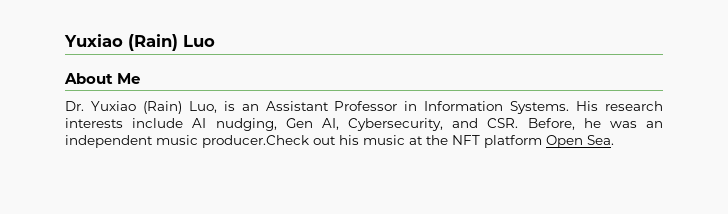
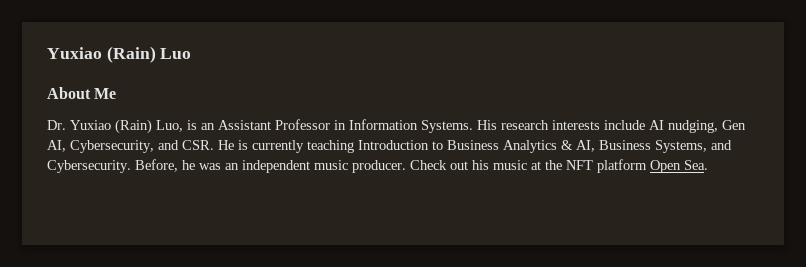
- His research interests include AI nudging, Gen AI, Cybersecurity, and CSR. Before, he was an independent music producer.Check out his music at the NFT platform Open Sea.
+ His research interests include AI nudging, Gen AI, Cybersecurity, and CSR. He is currently teaching Introduction to Business Analytics & AI, Business Systems, and Cybersecurity. Before, he was an independent music producer. Check out his music at the NFT platform Open Sea.

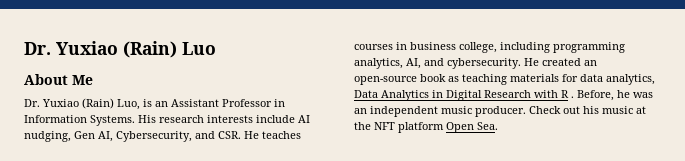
- Yuxiao (Rain) Luo
+ Dr. Yuxiao (Rain) Luo
- His research interests include AI nudging, Gen AI, Cybersecurity, and CSR. He is currently teaching Introduction to Business Analytics & AI, Business Systems, and Cybersecurity.
+ His research interests include AI nudging, Gen AI, Cybersecurity, and CSR. He teaches courses in business college, including programming analytics, AI, and cybersecurity. He created an open-source book as teaching materials for data analytics, Data Analytics in Digital Research with R .

